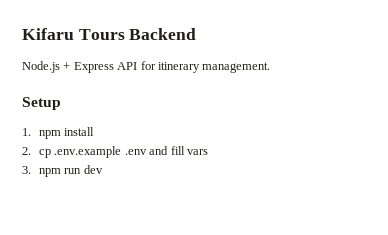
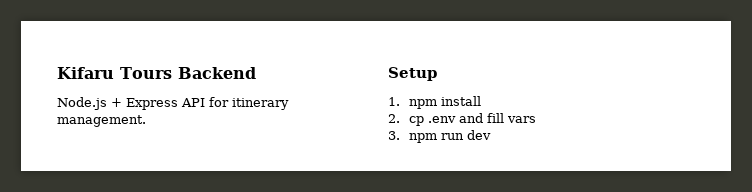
- 2. cp .env.example .env and fill vars
+ 2. cp .env and fill vars

